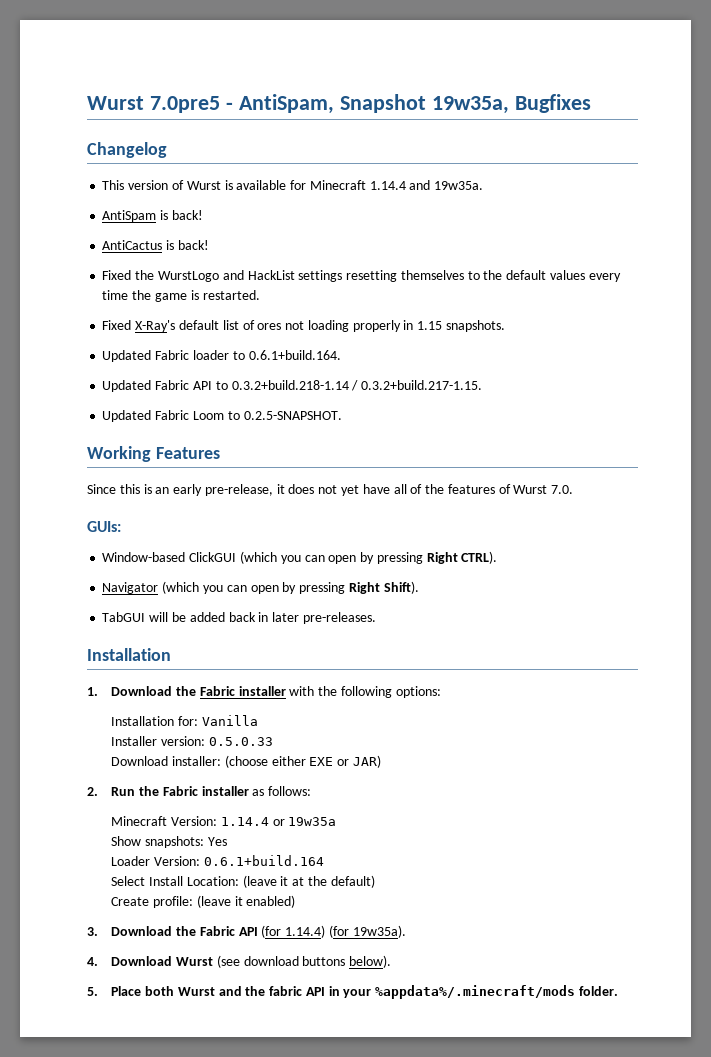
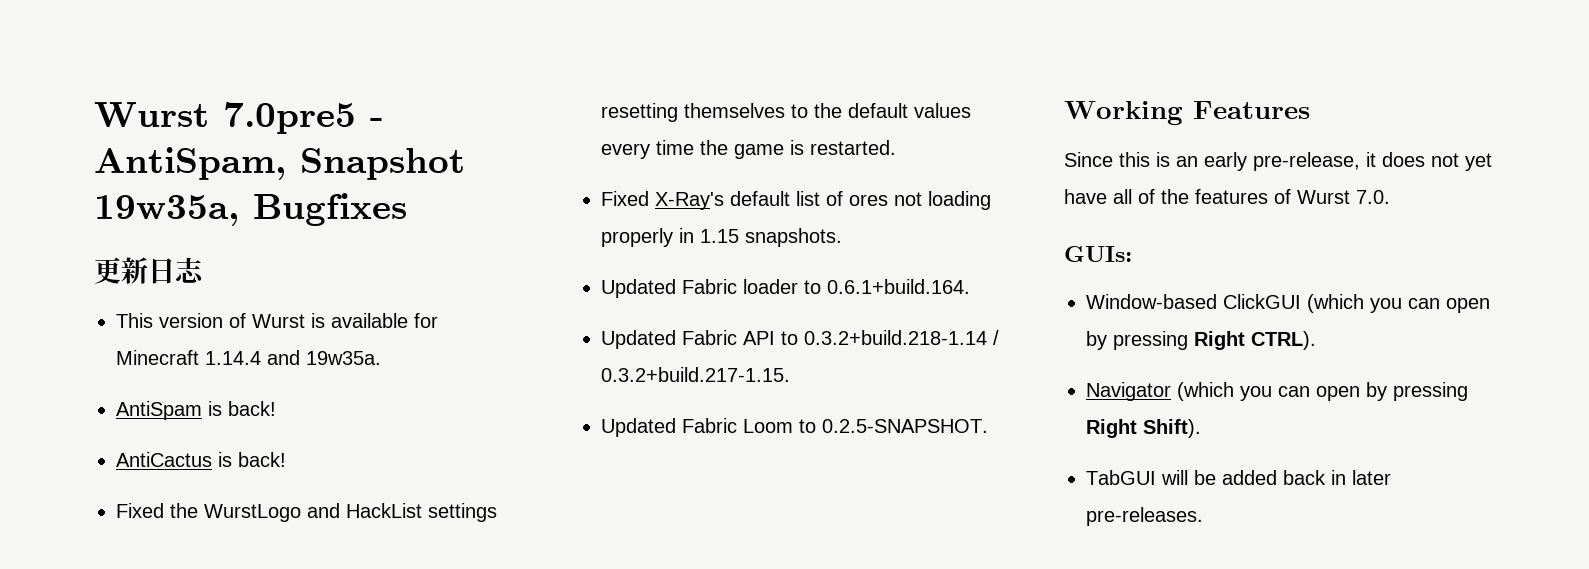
- Changelog
+ 更新日志
  TabGUI will be added back in later pre-releases.
- Installation
- 1. Download the Fabric installer with the following options:
- Installation for: Vanilla
- Installer version: 0.5.0.33
- Download installer: (choose either EXE or JAR)
- 2. Run the Fabric installer as follows:
- Minecraft Version: 1.14.4 or 19w35a
- Show snapshots: Yes
- Loader Version: 0.6.1+build.164
- Select Install Location: (leave it at the default)
- Create profile: (leave it enabled)
- 3. Download the Fabric API (for 1.14.4) (for 19w35a).
- 4. Download Wurst (see download buttons below).
- 5. Place both Wurst and the fabric API in your %appdata%/.minecraft/mods folder.

